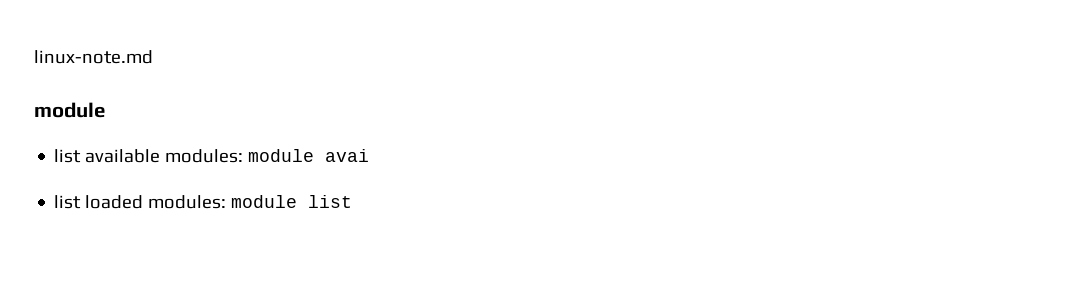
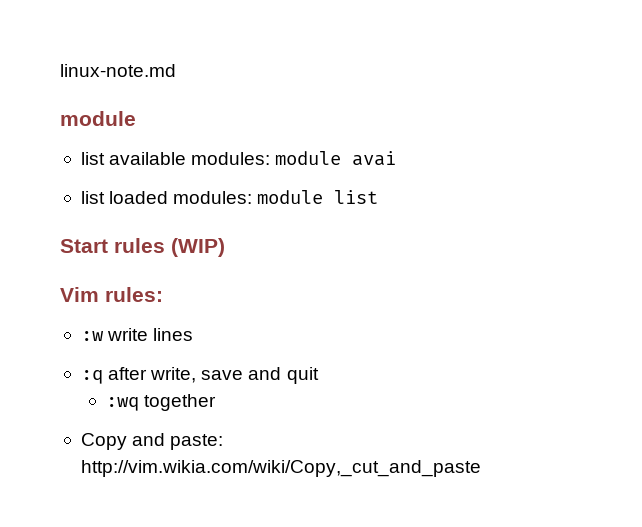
+ Start rules (WIP)
+ Vim rules:
+ :w write lines
+ :q after write, save and quit
+ :wq together
+ Copy and paste: http://vim.wikia.com/wiki/Copy,_cut_and_paste

